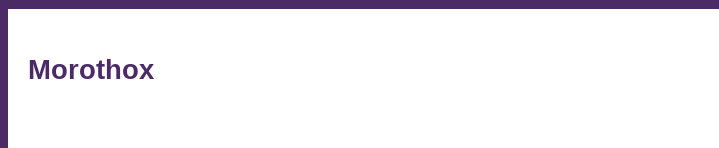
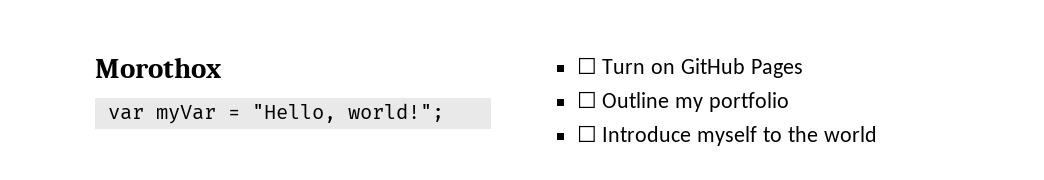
+ var myVar = "Hello, world!";
+ ☐ Turn on GitHub Pages
+ ☐ Outline my portfolio
+ ☐ Introduce myself to the world

